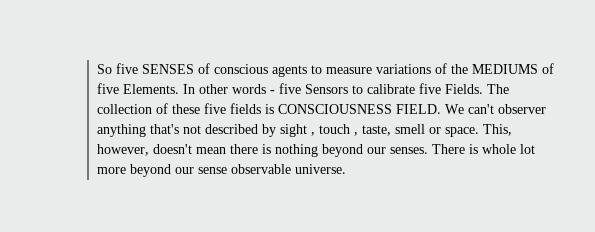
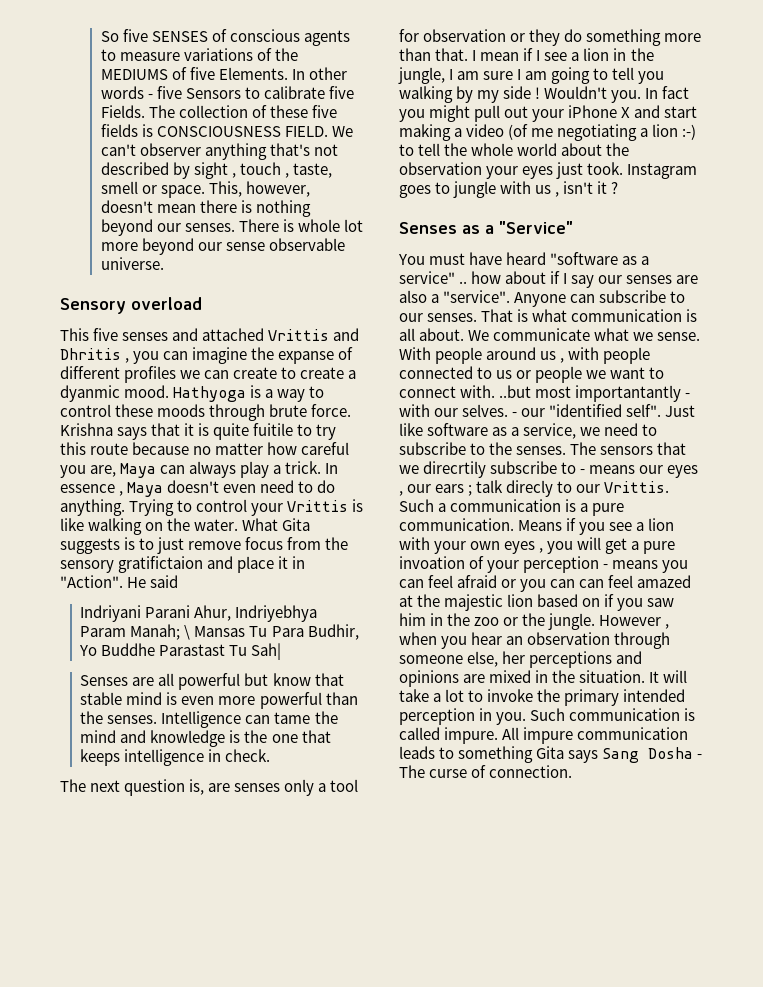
+ Sensory overload
+ This five senses and attached Vrittis and Dhritis , you can imagine the expanse of different profiles we can create to create a dyanmic mood. Hathyoga is a way to control these moods through brute force. Krishna says that it is quite fuitile to try this route because no matter how careful you are, Maya can always play a trick. In essence , Maya doesn't even need to do anything. Trying to control your Vrittis is like walking on the water. What Gita suggests is to just remove focus from the sensory gratifictaion and place it in "Action". He said
+ Indriyani Parani Ahur, Indriyebhya Param Manah; \ Mansas Tu Para Budhir, Yo Buddhe Parastast Tu Sah|
+ Senses are all powerful but know that stable mind is even more powerful than the senses. Intelligence can tame the mind and knowledge is the one that keeps intelligence in check.
+ The next question is, are senses only a tool for observation or they do something more than that. I mean if I see a lion in the jungle, I am sure I am going to tell you walking by my side ! Wouldn't you. In fact you might pull out your iPhone X and start making a video (of me negotiating a lion :-) to tell the whole world about the observation your eyes just took. Instagram goes to jungle with us , isn't it ?
+ Senses as a "Service"
+ You must have heard "software as a service" .. how about if I say our senses are also a "service". Anyone can subscribe to our senses. That is what communication is all about. We communicate what we sense. With people around us , with people connected to us or people we want to connect with. ..but most importantantly - with our selves. - our "identified self". Just like software as a service, we need to subscribe to the senses. The sensors that we direcrtily subscribe to - means our eyes , our ears ; talk direcly to our Vrittis. Such a communication is a pure communication. Means if you see a lion with your own eyes , you will get a pure invoation of your perception - means you can feel afraid or you can can feel amazed at the majestic lion based on if you saw him in the zoo or the jungle. However , when you hear an observation through someone else, her perceptions and opinions are mixed in the situation. It will take a lot to invoke the primary intended perception in you. Such communication is called impure. All impure communication leads to something Gita says Sang Dosha - The curse of connection.

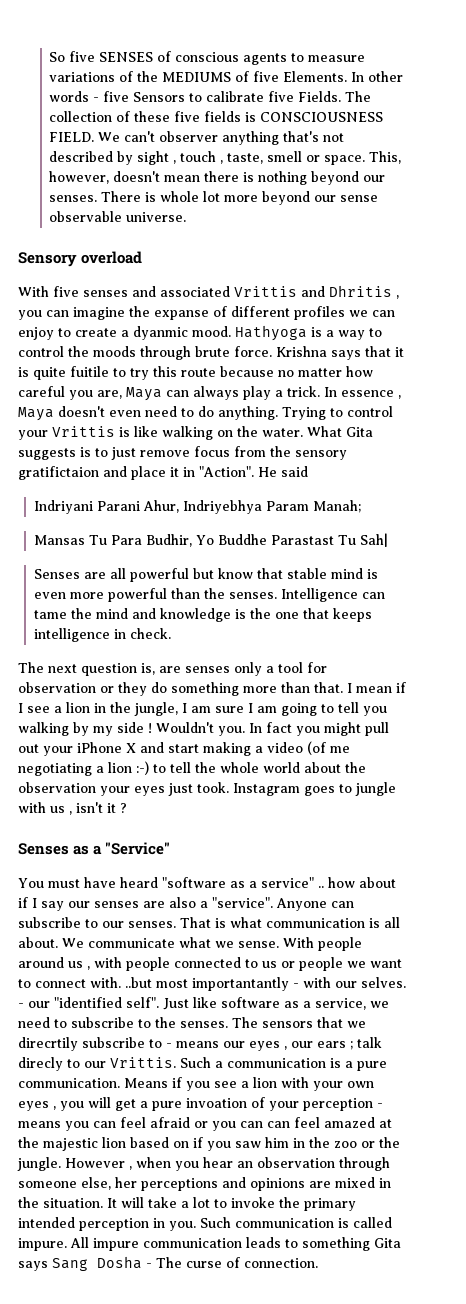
- This five senses and attached Vrittis and Dhritis , you can imagine the expanse of different profiles we can create to create a dyanmic mood.
+ With five senses and associated Vrittis and Dhritis , you can imagine the expanse of different profiles we can enjoy to create a dyanmic mood.
- Hathyoga is a way to control these moods through brute force.
+ Hathyoga is a way to control the moods through brute force.
- Indriyani Parani Ahur, Indriyebhya Param Manah; \ Mansas Tu Para Budhir, Yo Buddhe Parastast Tu Sah|
+ Indriyani Parani Ahur, Indriyebhya Param Manah;
+ Mansas Tu Para Budhir, Yo Buddhe Parastast Tu Sah|

